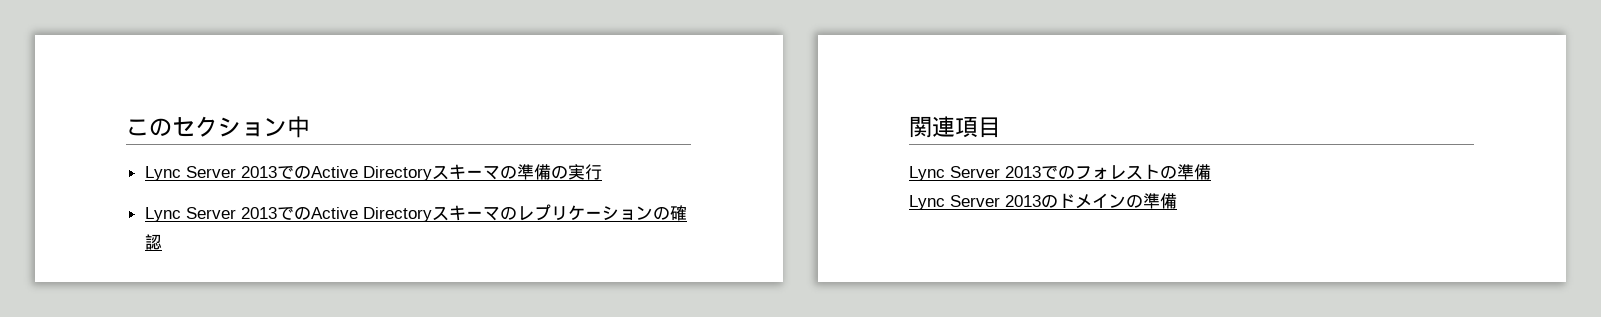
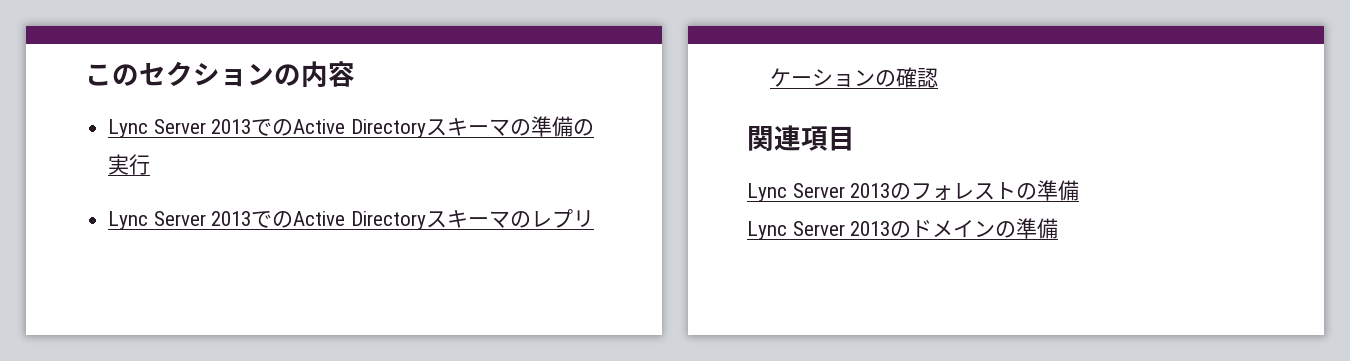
- このセクション中
+ このセクションの内容
- Lync Server 2013でのフォレストの準備
+ Lync Server 2013のフォレストの準備

